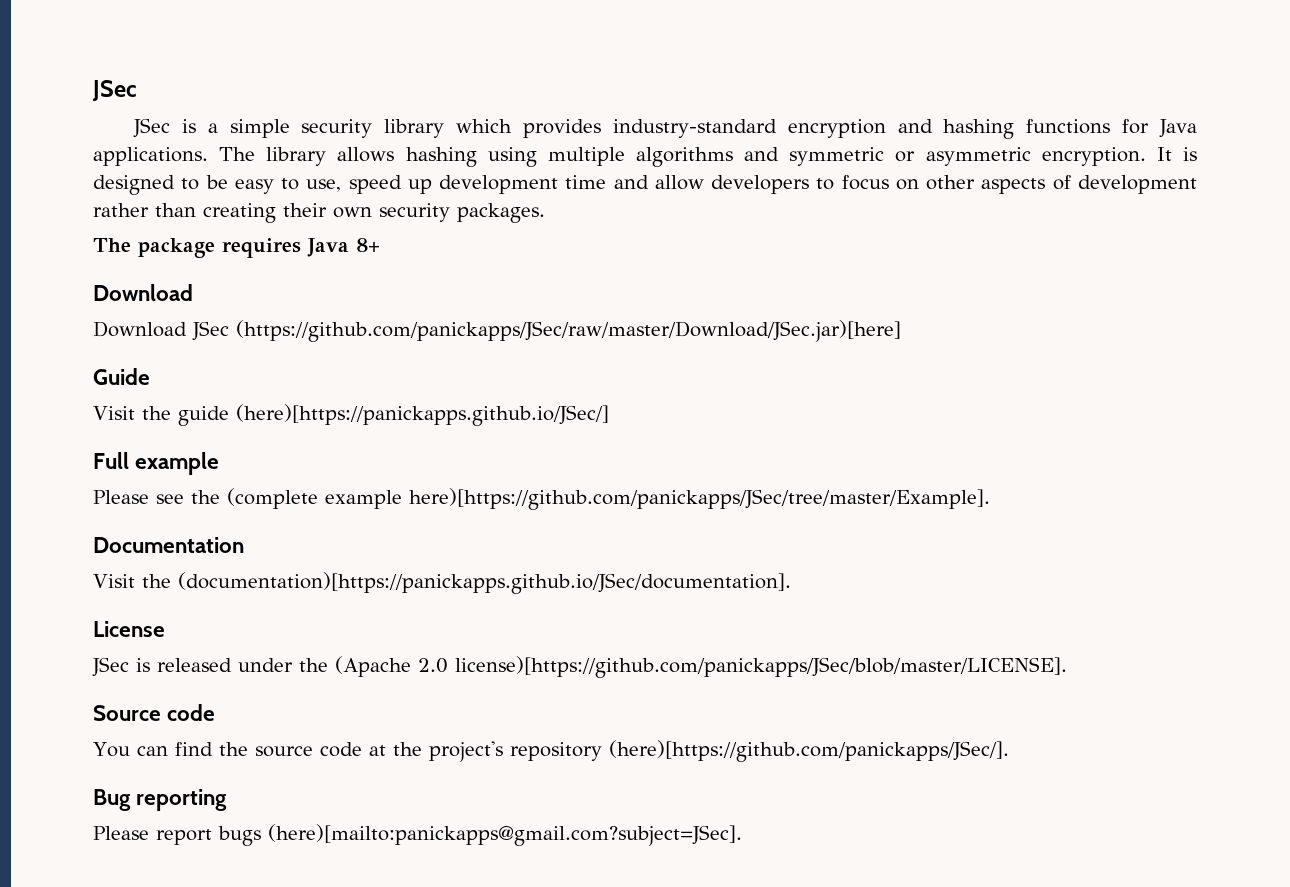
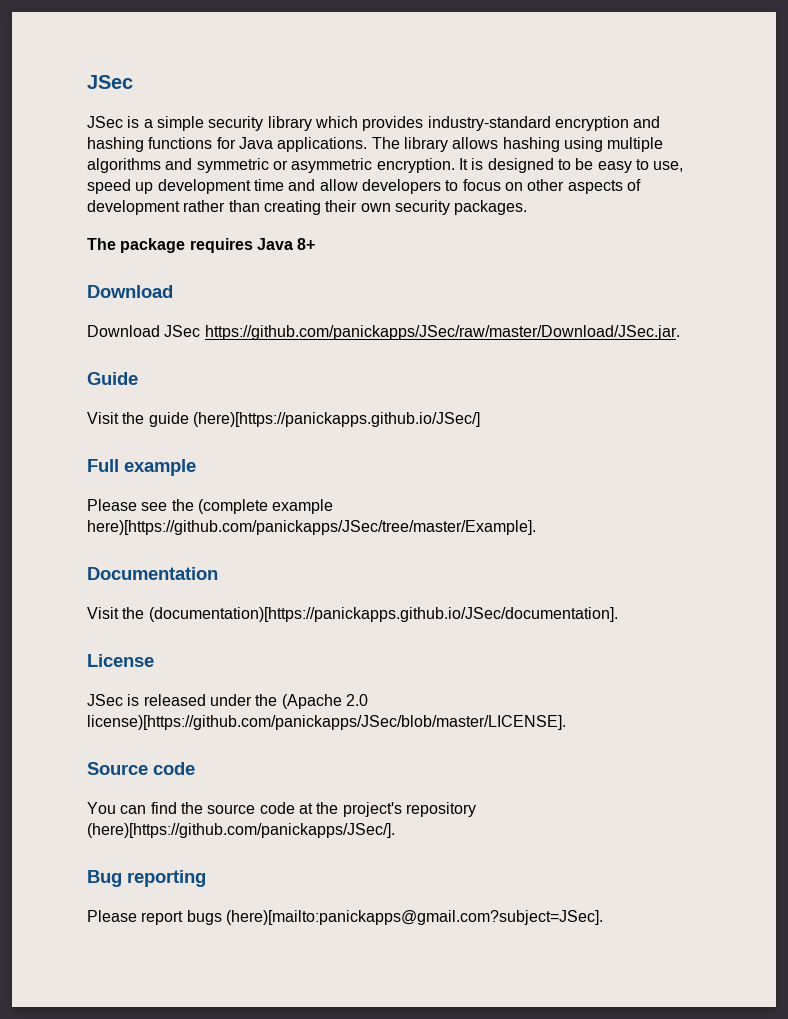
- Download JSec (https://github.com/panickapps/JSec/raw/master/Download/JSec.jar)[here]
+ Download JSec https://github.com/panickapps/JSec/raw/master/Download/JSec.jar.

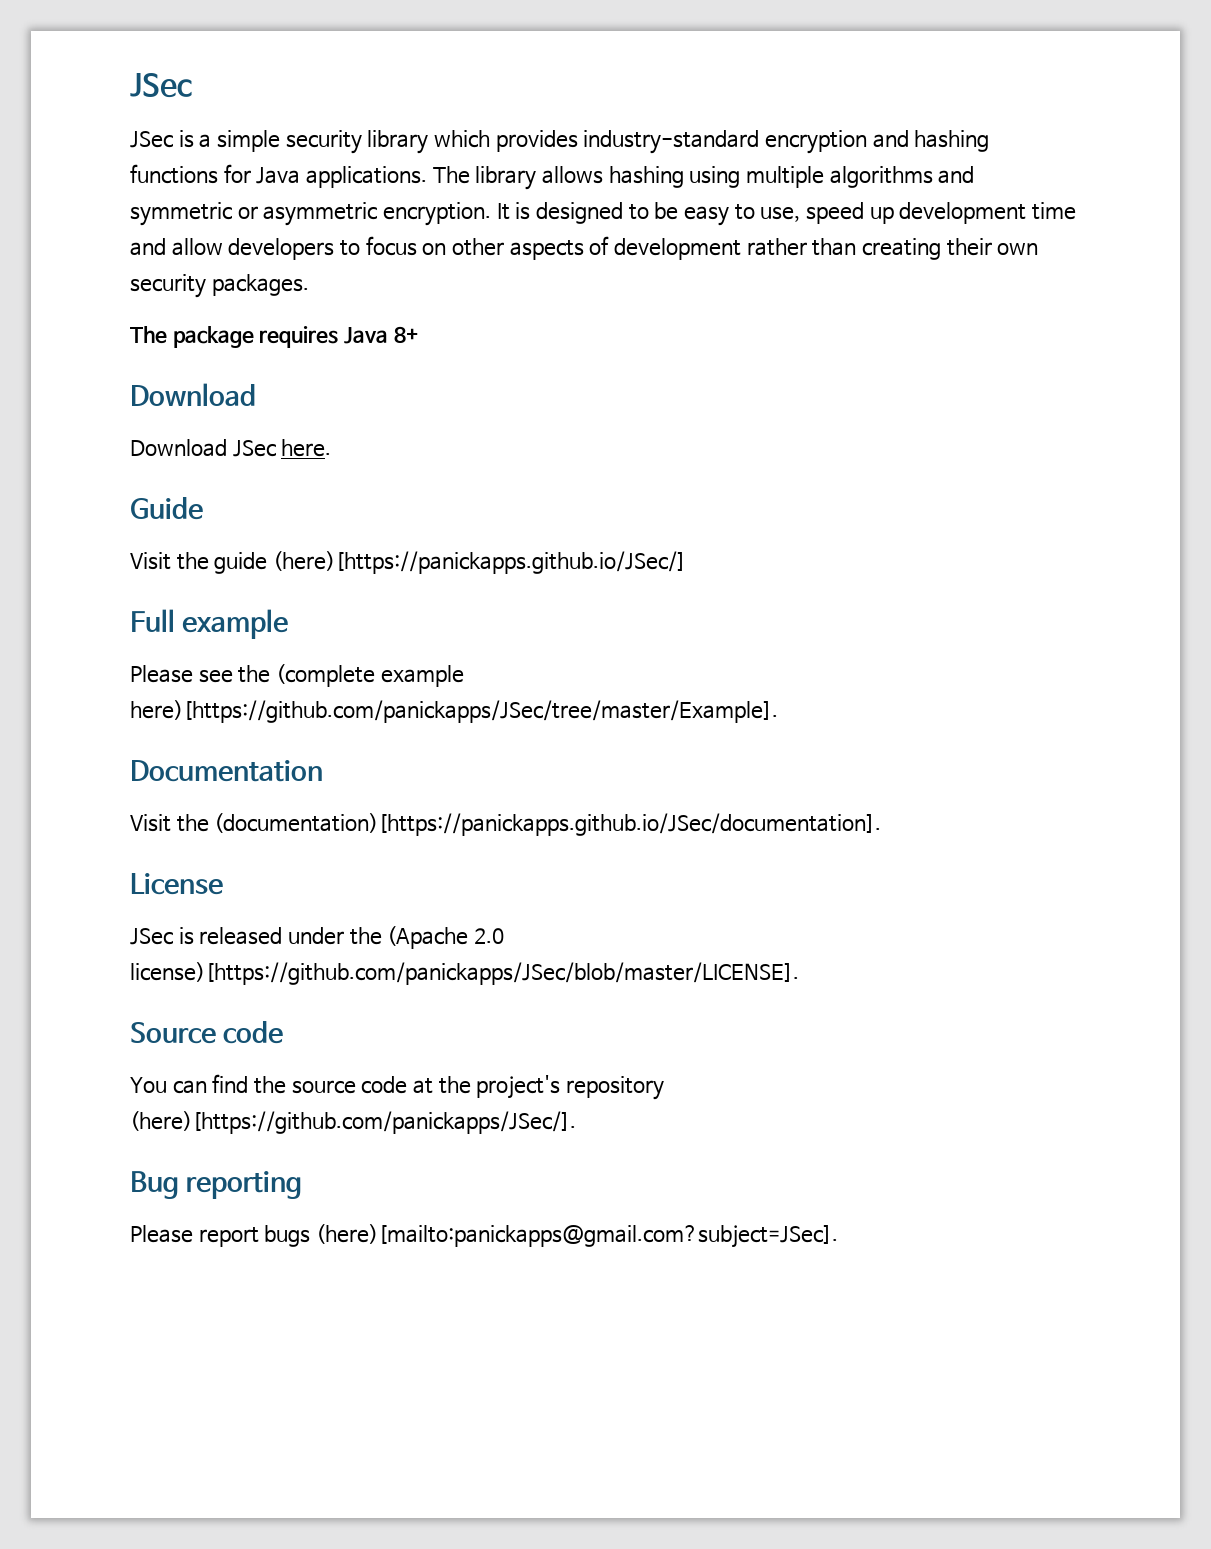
- Download JSec https://github.com/panickapps/JSec/raw/master/Download/JSec.jar.
+ Download JSec here.

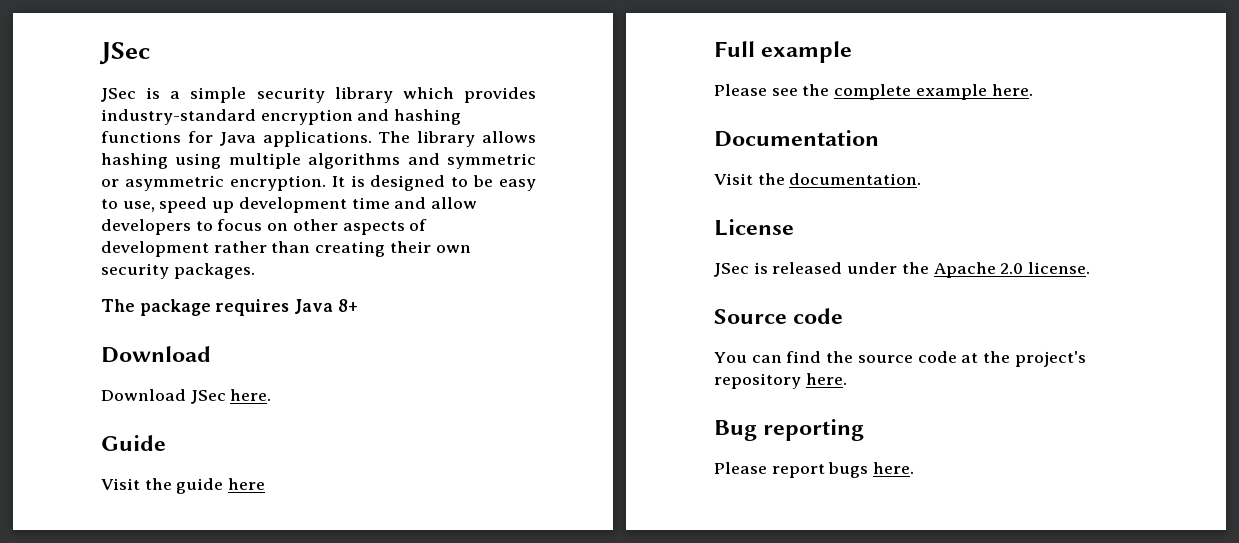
- Visit the guide (here)[https://panickapps.github.io/JSec/]
+ Visit the guide here
- Please see the (complete example here)[https://github.com/panickapps/JSec/tree/master/Example].
+ Please see the complete example here.
- Visit the (documentation)[https://panickapps.github.io/JSec/documentation].
+ Visit the documentation.
- JSec is released under the (Apache 2.0 license)[https://github.com/panickapps/JSec/blob/master/LICENSE].
+ JSec is released under the Apache 2.0 license.
- You can find the source code at the project's repository (here)[https://github.com/panickapps/JSec/].
+ You can find the source code at the project's repository here.
- Please report bugs (here)[mailto:panickapps@gmail.com?subject=JSec].
+ Please report bugs here.

